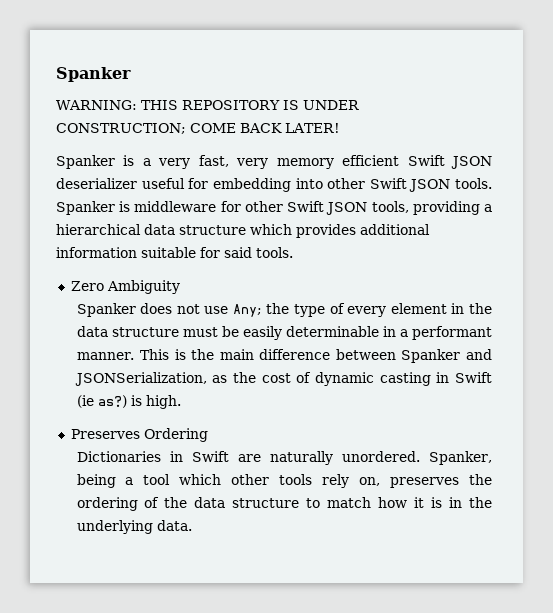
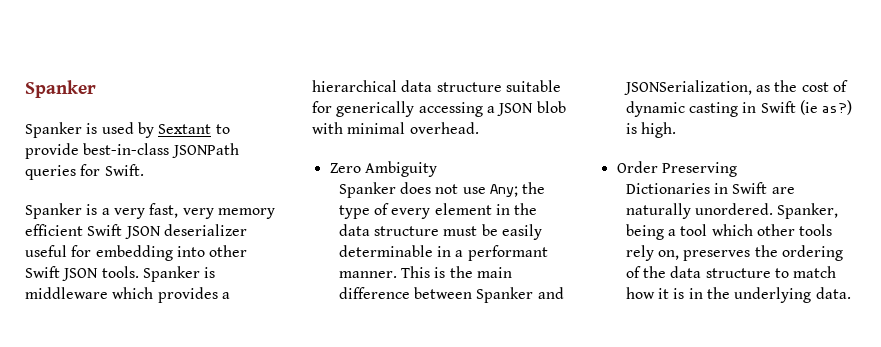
- WARNING: THIS REPOSITORY IS UNDER CONSTRUCTION; COME BACK LATER!
+ Spanker is used by Sextant to provide best-in-class JSONPath queries for Swift.
- Spanker is middleware for other Swift JSON tools, providing a hierarchical data structure which provides additional information suitable for said tools.
+ Spanker is middleware which provides a hierarchical data structure suitable for generically accessing a JSON blob with minimal overhead.
- Preserves Ordering
+ Order Preserving

